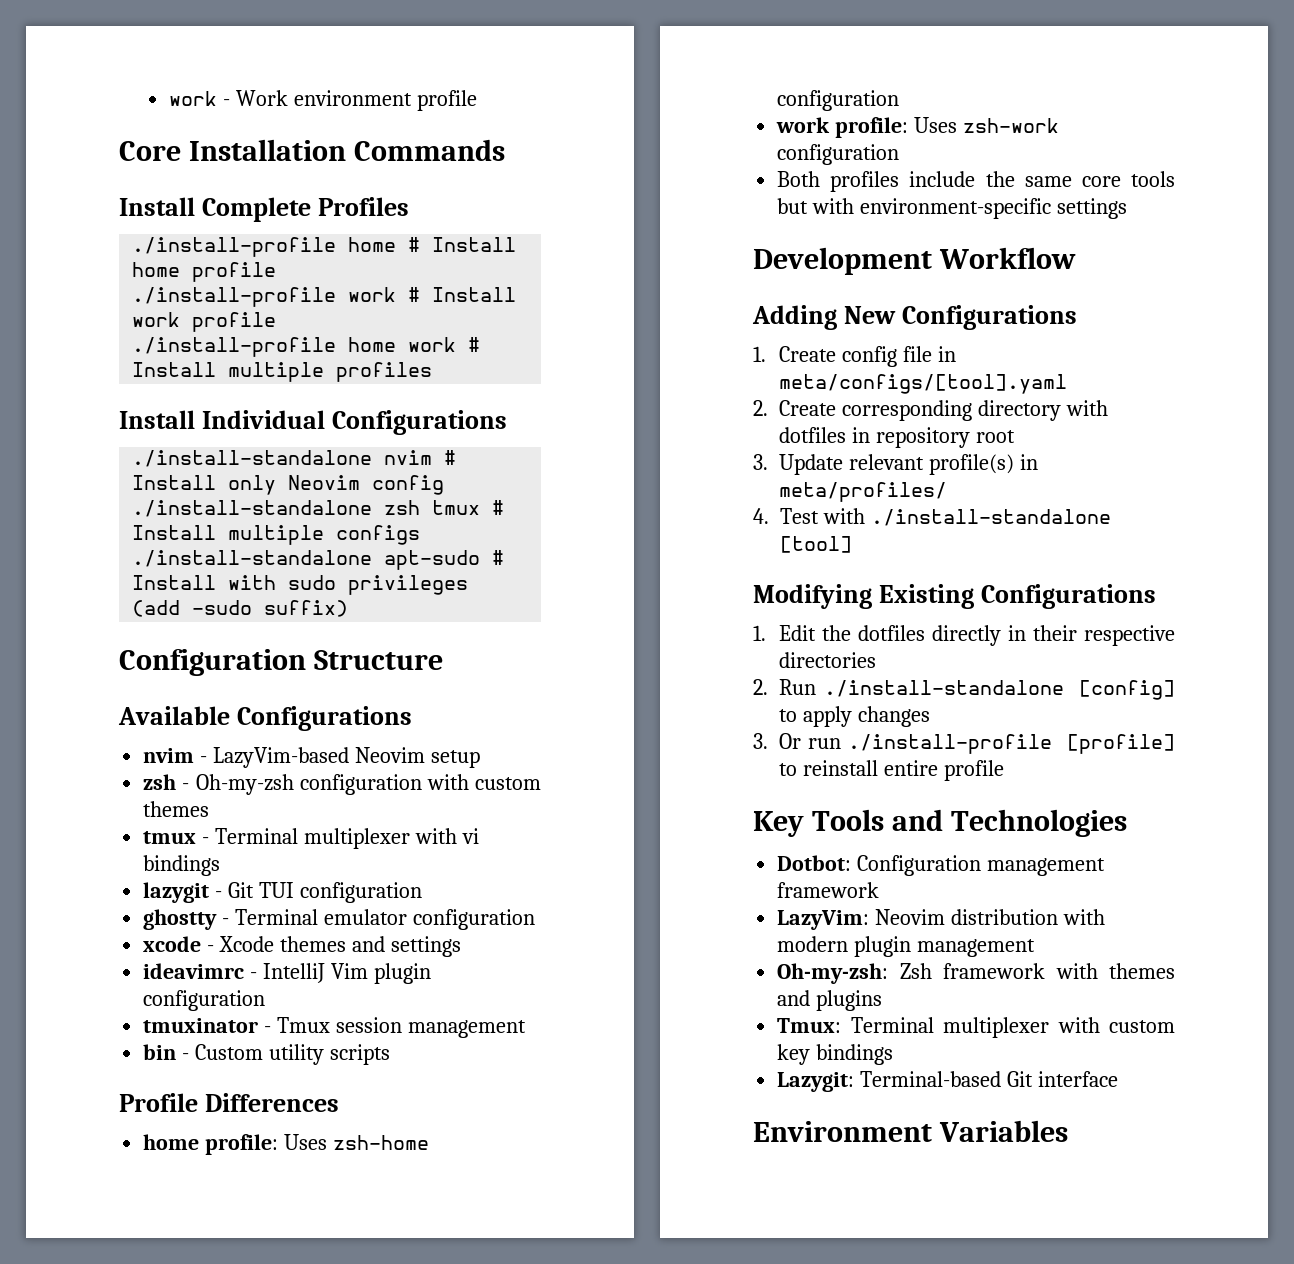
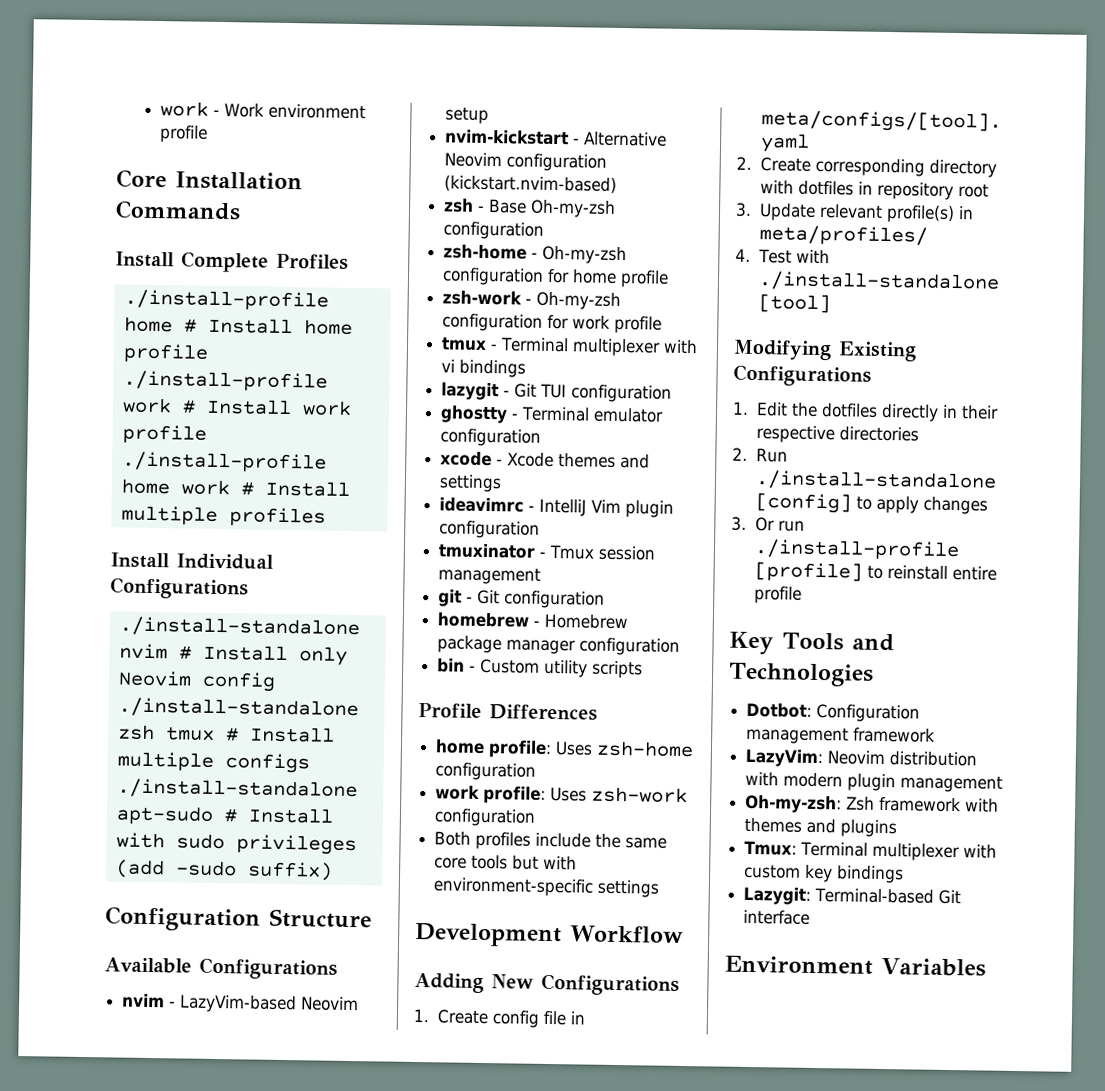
- zsh - Oh-my-zsh configuration with custom themes
+ nvim-kickstart - Alternative Neovim configuration (kickstart.nvim-based)
+ zsh - Base Oh-my-zsh configuration
+ zsh-home - Oh-my-zsh configuration for home profile
+ zsh-work - Oh-my-zsh configuration for work profile
+ git - Git configuration
+ homebrew - Homebrew package manager configuration

